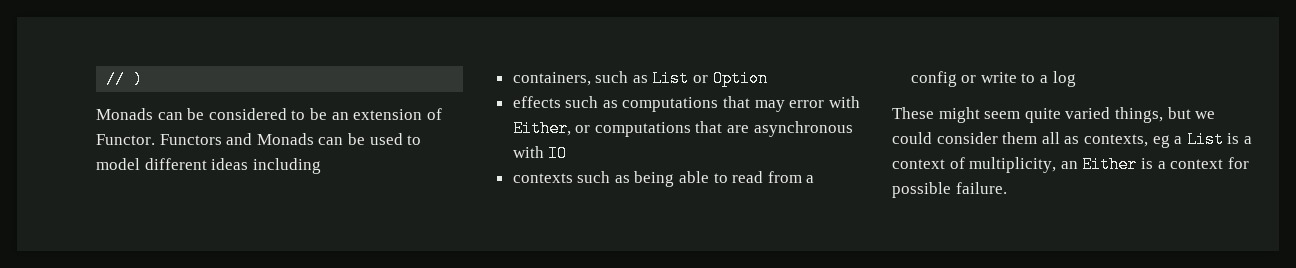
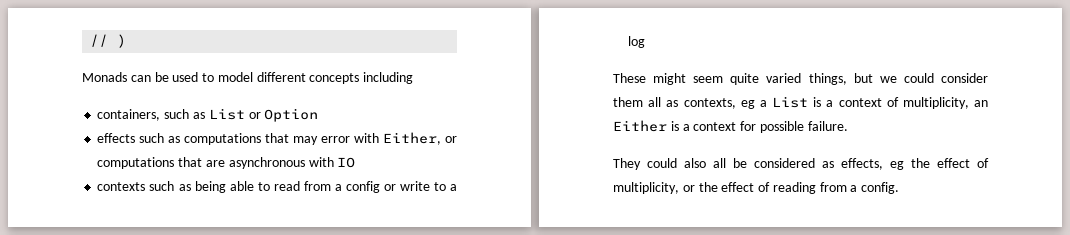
- Monads can be considered to be an extension of Functor. Functors and Monads can be used to model different ideas including
+ Monads can be used to model different concepts including
+ They could also all be considered as effects, eg the effect of multiplicity, or the effect of reading from a config.

